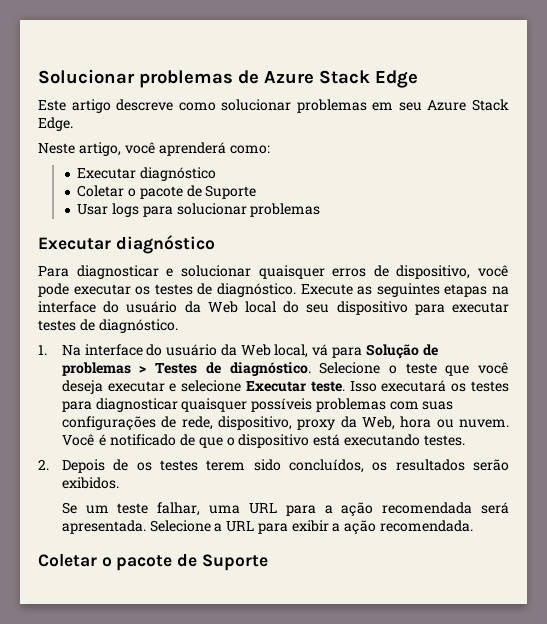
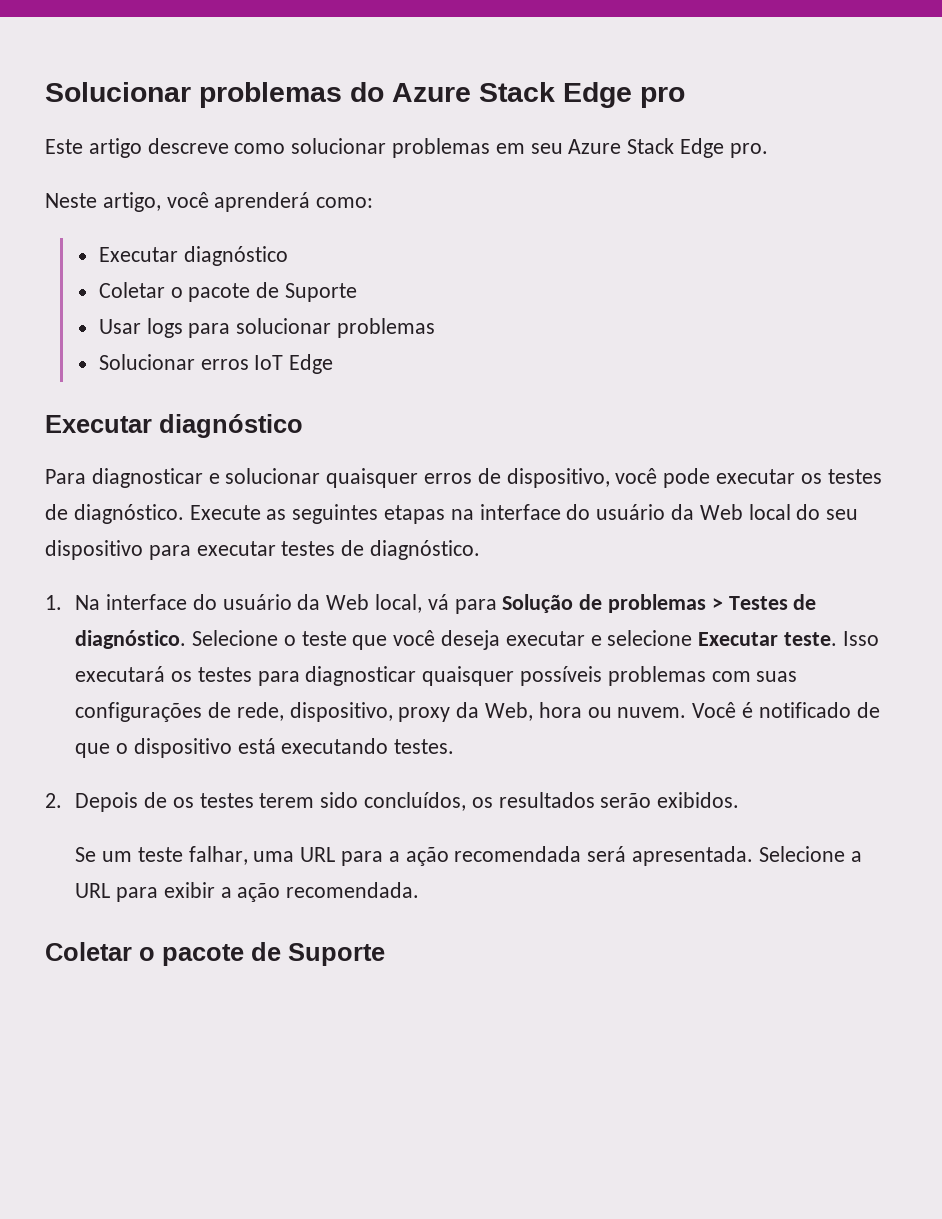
- Solucionar problemas de Azure Stack Edge
+ Solucionar problemas do Azure Stack Edge pro
- Este artigo descreve como solucionar problemas em seu Azure Stack Edge.
+ Este artigo descreve como solucionar problemas em seu Azure Stack Edge pro.
+ Solucionar erros IoT Edge

